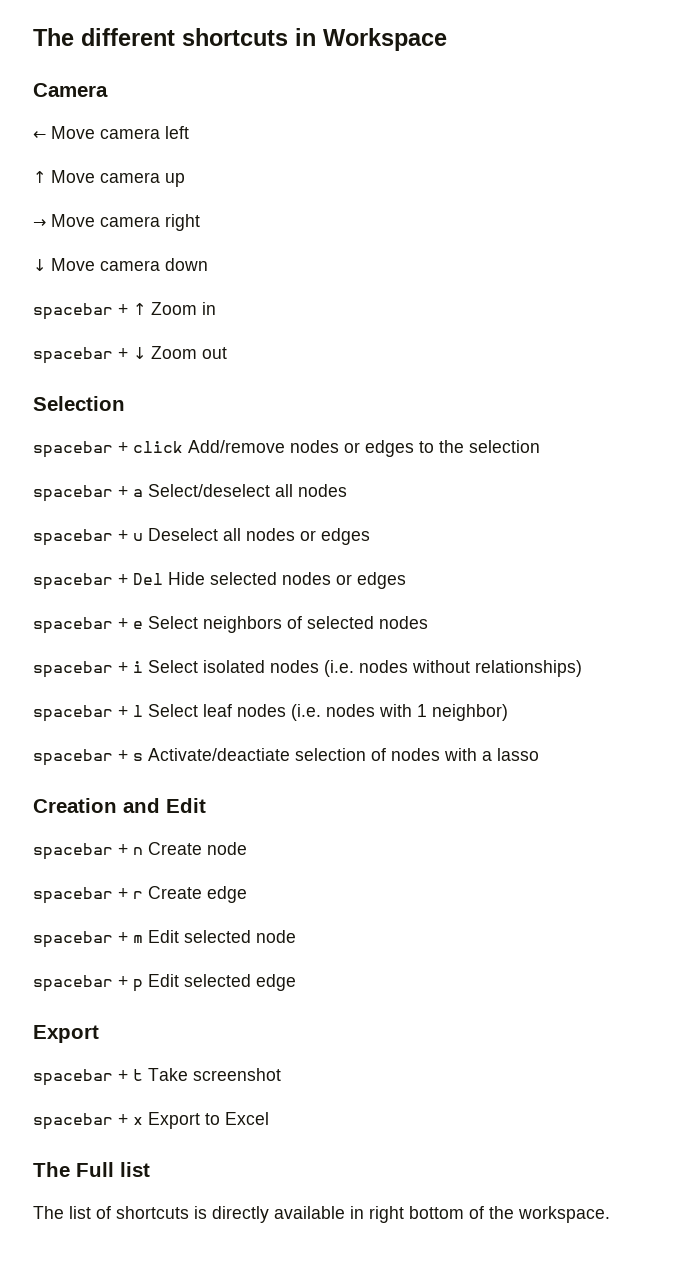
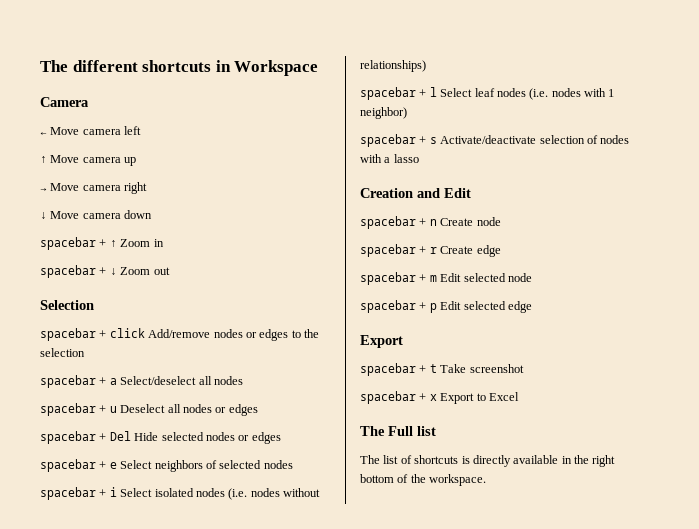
- spacebar + s Activate/deactiate selection of nodes with a lasso
+ spacebar + s Activate/deactivate selection of nodes with a lasso
- The list of shortcuts is directly available in right bottom of the workspace.
+ The list of shortcuts is directly available in the right bottom of the workspace.

